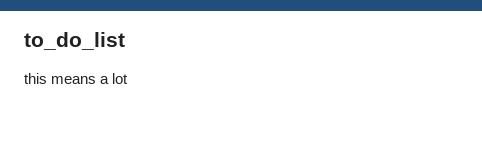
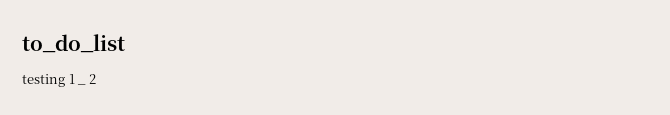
- this means a lot
+ testing 1 _ 2

